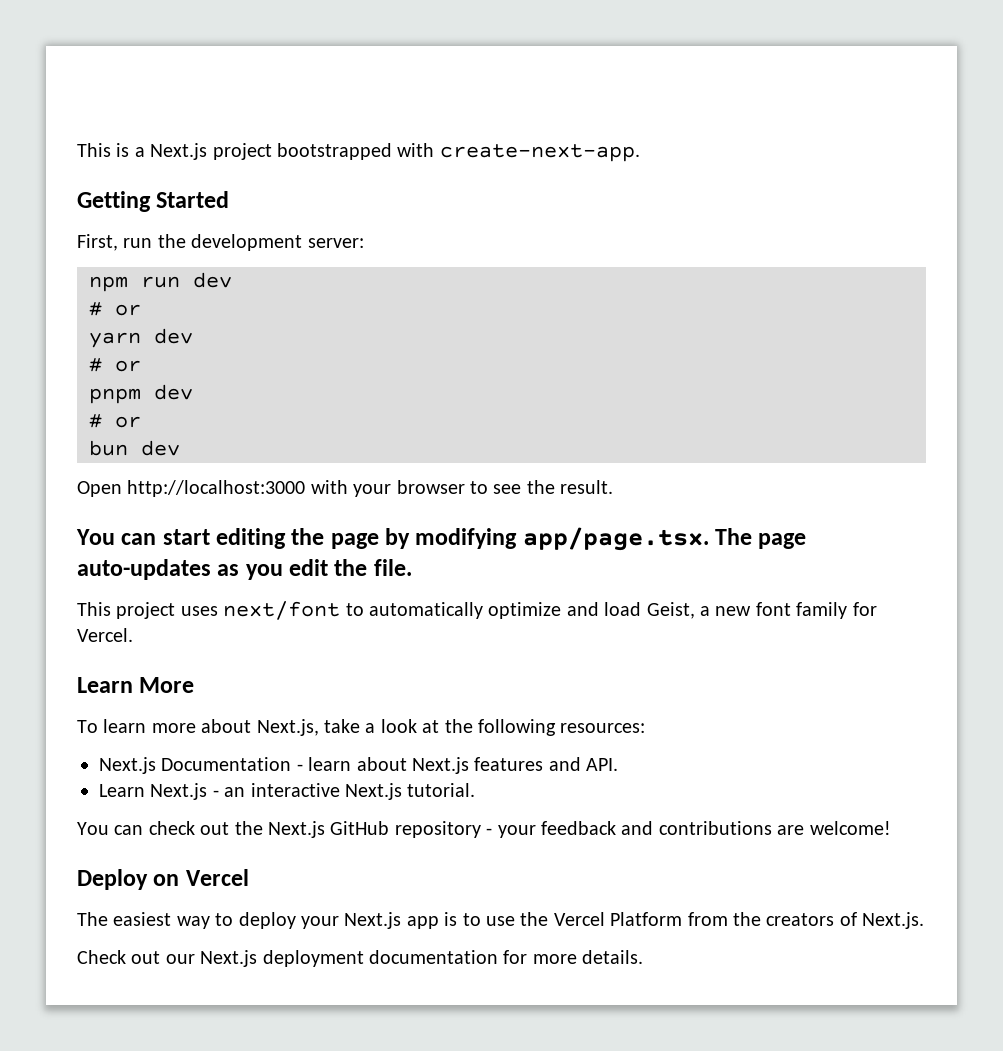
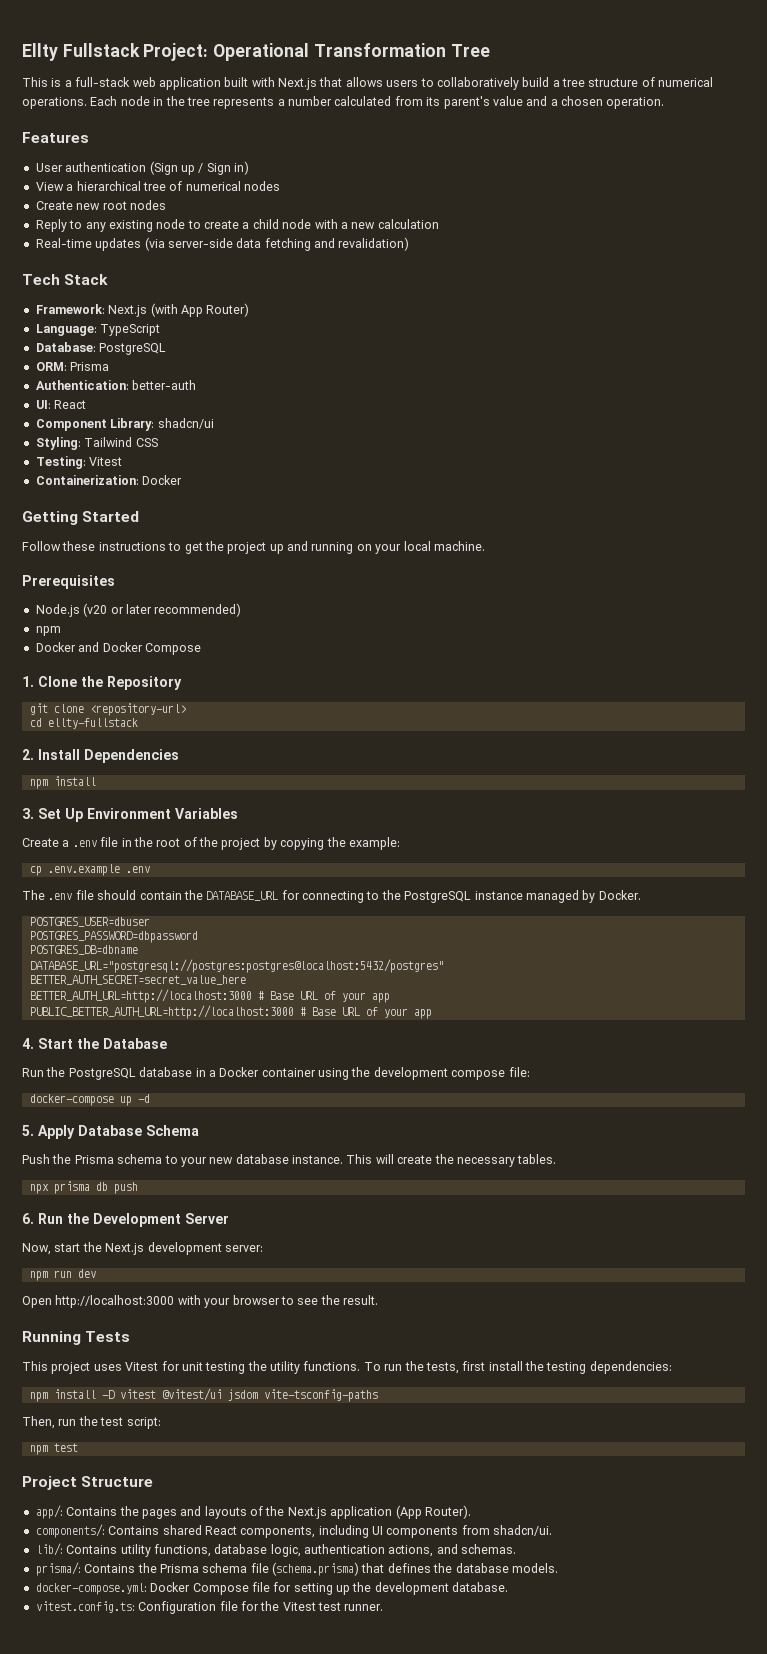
- This is a Next.js project bootstrapped with create-next-app.
+ Ellty Fullstack Project: Operational Transformation Tree
+ This is a full-stack web application built with Next.js that allows users to collaboratively build a tree structure of numerical operations. Each node in the tree represents a number calculated from its parent's value and a chosen operation.
+ Features
+ User authentication (Sign up / Sign in)
+ View a hierarchical tree of numerical nodes
+ Create new root nodes
+ Reply to any existing node to create a child node with a new calculation
+ Real-time updates (via server-side data fetching and revalidation)
+ Tech Stack
+ Framework: Next.js (with App Router)
+ Language: TypeScript
+ Database: PostgreSQL
+ ORM: Prisma
+ Authentication: better-auth
+ UI: React
+ Component Library: shadcn/ui
+ Styling: Tailwind CSS
+ Testing: Vitest
+ Containerization: Docker
  Getting Started
- First, run the development server:
+ Follow these instructions to get the project up and running on your local machine.
+ Prerequisites
+ Node.js (v20 or later recommended)
+ npm
+ Docker and Docker Compose
+ 1. Clone the Repository
+ git clone <repository-url>
+ cd ellty-fullstack
+ 2. Install Dependencies
+ npm install
+ 3. Set Up Environment Variables
+ Create a .env file in the root of the project by copying the example:
+ cp .env.example .env
+ The .env file should contain the DATABASE_URL for connecting to the PostgreSQL instance managed by Docker.
+ POSTGRES_USER=dbuser
+ POSTGRES_PASSWORD=dbpassword
+ POSTGRES_DB=dbname
+ DATABASE_URL="postgresql://postgres:postgres@localhost:5432/postgres"
+ BETTER_AUTH_SECRET=secret_value_here
+ BETTER_AUTH_URL=http://localhost:3000 # Base URL of your app
+ PUBLIC_BETTER_AUTH_URL=http://localhost:3000 # Base URL of your app
+ 4. Start the Database
+ Run the PostgreSQL database in a Docker container using the development compose file:
+ docker-compose up -d
+ 5. Apply Database Schema
+ Push the Prisma schema to your new database instance. This will create the necessary tables.
+ npx prisma db push
+ 6. Run the Development Server
+ Now, start the Next.js development server:
  npm run dev
- # or
- yarn dev
- # or
- pnpm dev
- # or
- bun dev
- You can start editing the page by modifying app/page.tsx. The page auto-updates as you edit the file.
- This project uses next/font to automatically optimize and load Geist, a new font family for Vercel.
- Learn More
- To learn more about Next.js, take a look at the following resources:
- Next.js Documentation - learn about Next.js features and API.
- Learn Next.js - an interactive Next.js tutorial.
- You can check out the Next.js GitHub repository - your feedback and contributions are welcome!
- Deploy on Vercel
- The easiest way to deploy your Next.js app is to use the Vercel Platform from the creators of Next.js.
- Check out our Next.js deployment documentation for more details.
+ Running Tests
+ This project uses Vitest for unit testing the utility functions. To run the tests, first install the testing dependencies:
+ npm install -D vitest @vitest/ui jsdom vite-tsconfig-paths
+ Then, run the test script:
+ npm test
+ Project Structure
+ app/: Contains the pages and layouts of the Next.js application (App Router).
+ components/: Contains shared React components, including UI components from shadcn/ui.
+ lib/: Contains utility functions, database logic, authentication actions, and schemas.
+ prisma/: Contains the Prisma schema file (schema.prisma) that defines the database models.
+ docker-compose.yml: Docker Compose file for setting up the development database.
+ vitest.config.ts: Configuration file for the Vitest test runner.

